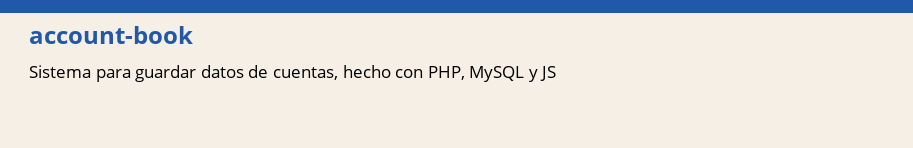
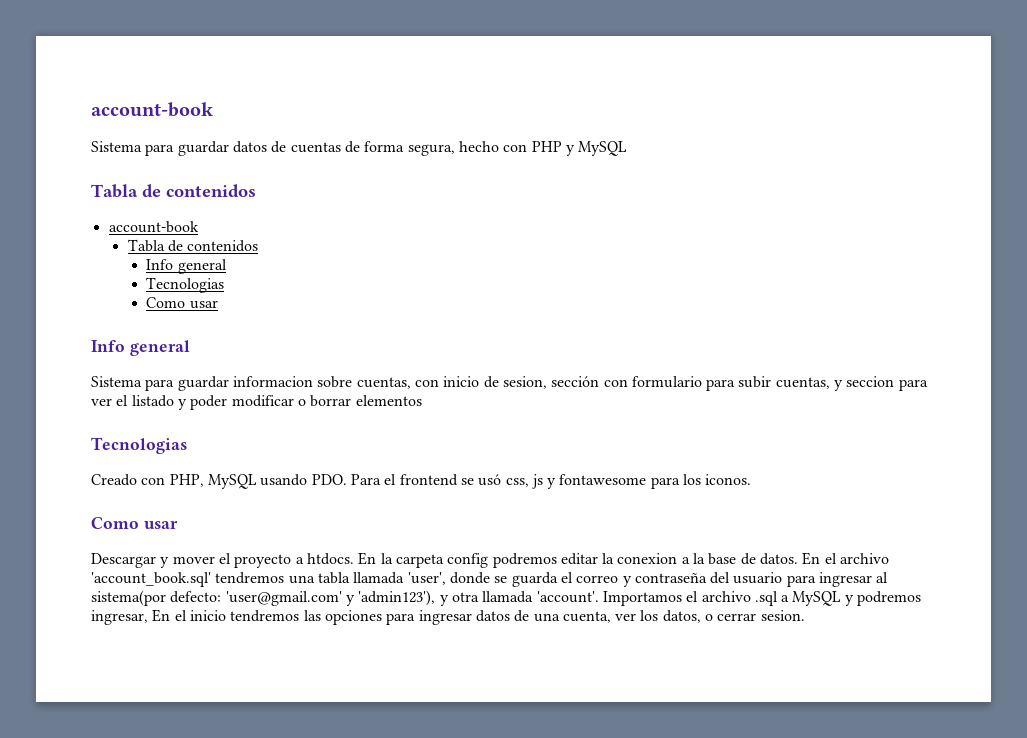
- Sistema para guardar datos de cuentas, hecho con PHP, MySQL y JS
+ Sistema para guardar datos de cuentas de forma segura, hecho con PHP y MySQL
+ Tabla de contenidos
+ account-book
+ Tabla de contenidos
+ Info general
+ Tecnologias
+ Como usar
+ Info general
+ Sistema para guardar informacion sobre cuentas, con inicio de sesion, sección con formulario para subir cuentas, y seccion para ver el listado y poder modificar o borrar elementos
+ Tecnologias
+ Creado con PHP, MySQL usando PDO. Para el frontend se usó css, js y fontawesome para los iconos.
+ Como usar
+ Descargar y mover el proyecto a htdocs. En la carpeta config podremos editar la conexion a la base de datos. En el archivo 'account_book.sql' tendremos una tabla llamada 'user', donde se guarda el correo y contraseña del usuario para ingresar al sistema(por defecto: 'user@gmail.com' y 'admin123'), y otra llamada 'account'. Importamos el archivo .sql a MySQL y podremos ingresar, En el inicio tendremos las opciones para ingresar datos de una cuenta, ver los datos, o cerrar sesion.

